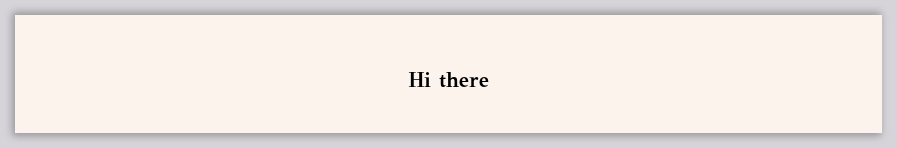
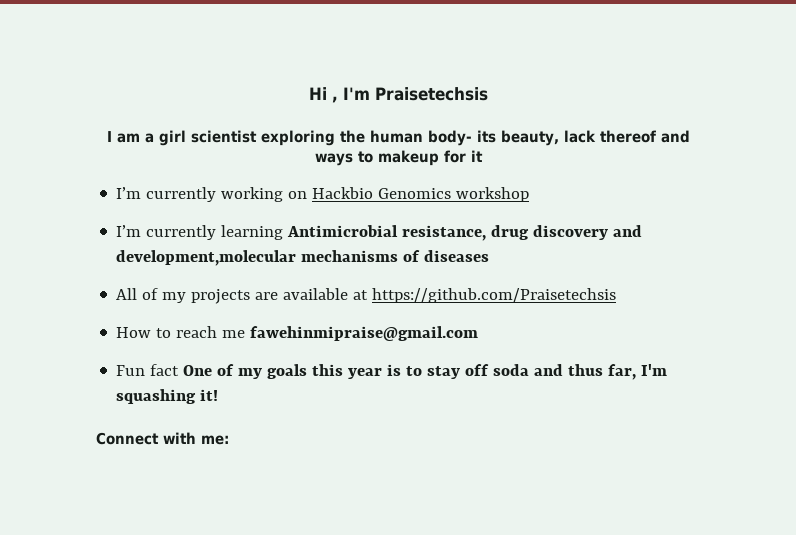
- Hi there
+ Hi , I'm Praisetechsis
+ I am a girl scientist exploring the human body- its beauty, lack thereof and ways to makeup for it
+ I’m currently working on Hackbio Genomics workshop
+ I’m currently learning Antimicrobial resistance, drug discovery and development,molecular mechanisms of diseases
+ All of my projects are available at https://github.com/Praisetechsis
+ How to reach me fawehinmipraise@gmail.com
+ Fun fact One of my goals this year is to stay off soda and thus far, I'm squashing it!
+ Connect with me:

